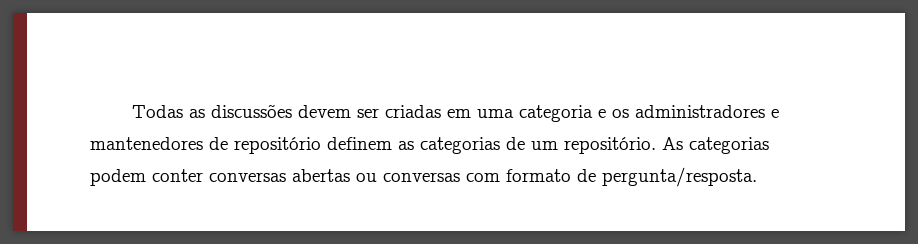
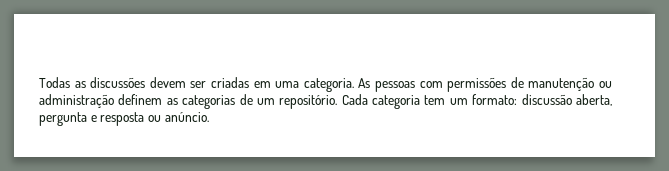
- Todas as discussões devem ser criadas em uma categoria e os administradores e mantenedores de repositório definem as categorias de um repositório.
+ Todas as discussões devem ser criadas em uma categoria. As pessoas com permissões de manutenção ou administração definem as categorias de um repositório.
- As categorias podem conter conversas abertas ou conversas com formato de pergunta/resposta.
+ Cada categoria tem um formato: discussão aberta, pergunta e resposta ou anúncio.

